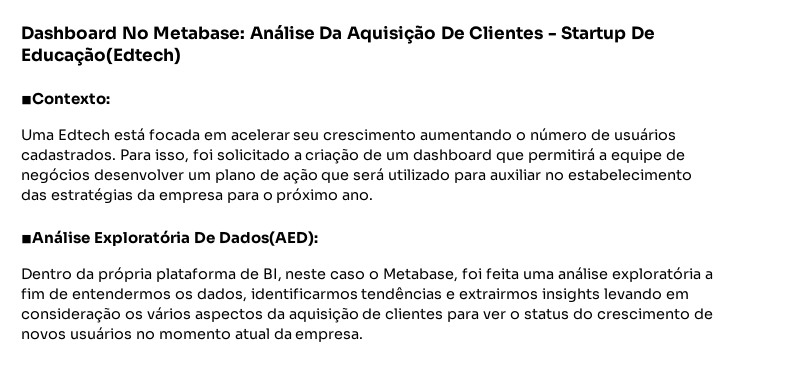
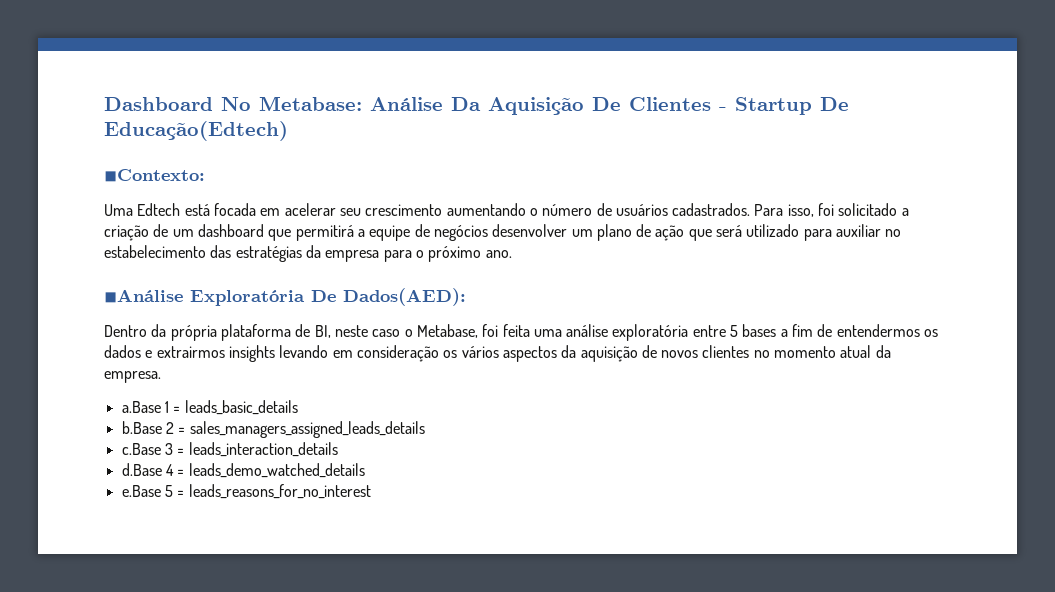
- Dentro da própria plataforma de BI, neste caso o Metabase, foi feita uma análise exploratória a fim de entendermos os dados, identificarmos tendências e extrairmos insights levando em consideração os vários aspectos da aquisição de clientes para ver o status do crescimento de novos usuários no momento atual da empresa.
+ Dentro da própria plataforma de BI, neste caso o Metabase, foi feita uma análise exploratória entre 5 bases a fim de entendermos os dados e extrairmos insights levando em consideração os vários aspectos da aquisição de novos clientes no momento atual da empresa.
+ a.Base 1 = leads_basic_details
+ b.Base 2 = sales_managers_assigned_leads_details
+ c.Base 3 = leads_interaction_details
+ d.Base 4 = leads_demo_watched_details
+ e.Base 5 = leads_reasons_for_no_interest

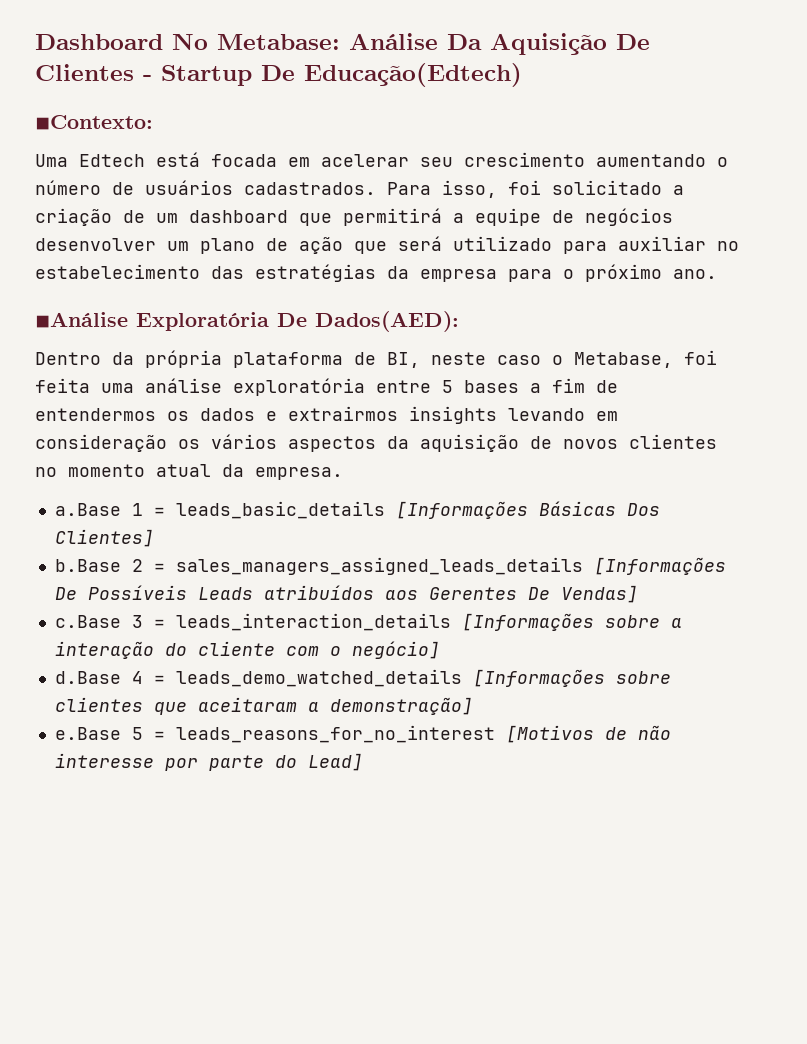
- a.Base 1 = leads_basic_details
+ a.Base 1 = leads_basic_details [Informações Básicas Dos Clientes]
- b.Base 2 = sales_managers_assigned_leads_details
- c.Base 3 = leads_interaction_details
- d.Base 4 = leads_demo_watched_details
- e.Base 5 = leads_reasons_for_no_interest
+ b.Base 2 = sales_managers_assigned_leads_details [Informações De Possíveis Leads atribuídos aos Gerentes De Vendas]
+ c.Base 3 = leads_interaction_details [Informações sobre a interação do cliente com o negócio]
+ d.Base 4 = leads_demo_watched_details [Informações sobre clientes que aceitaram a demonstração]
+ e.Base 5 = leads_reasons_for_no_interest [Motivos de não interesse por parte do Lead]

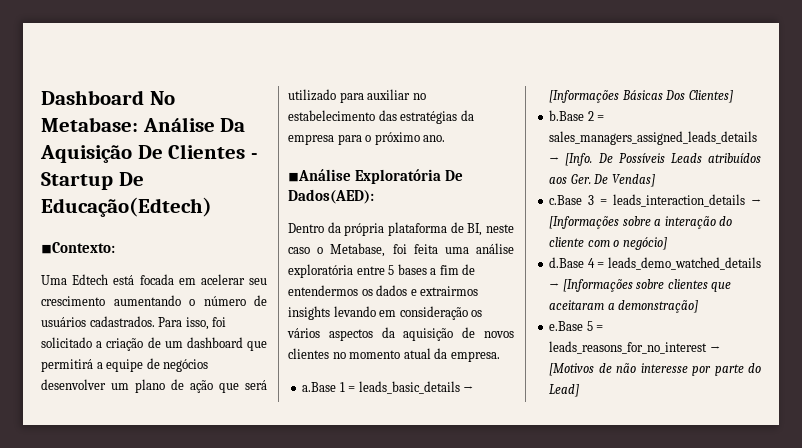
- a.Base 1 = leads_basic_details [Informações Básicas Dos Clientes]
+ a.Base 1 = leads_basic_details → [Informações Básicas Dos Clientes]
- b.Base 2 = sales_managers_assigned_leads_details [Informações De Possíveis Leads atribuídos aos Gerentes De Vendas]
+ b.Base 2 = sales_managers_assigned_leads_details → [Info. De Possíveis Leads atribuídos aos Ger. De Vendas]
- c.Base 3 = leads_interaction_details [Informações sobre a interação do cliente com o negócio]
+ c.Base 3 = leads_interaction_details → [Informações sobre a interação do cliente com o negócio]
- d.Base 4 = leads_demo_watched_details [Informações sobre clientes que aceitaram a demonstração]
+ d.Base 4 = leads_demo_watched_details → [Informações sobre clientes que aceitaram a demonstração]
- e.Base 5 = leads_reasons_for_no_interest [Motivos de não interesse por parte do Lead]
+ e.Base 5 = leads_reasons_for_no_interest → [Motivos de não interesse por parte do Lead]

